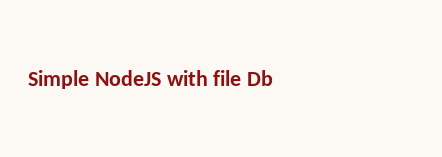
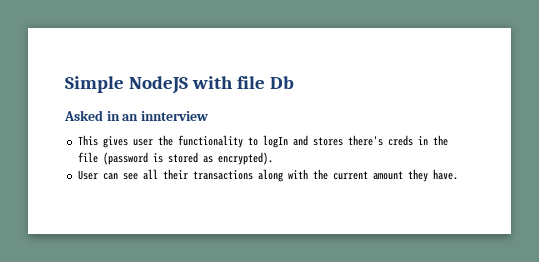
+ Asked in an innterview
+ This gives user the functionality to logIn and stores there's creds in the file (password is stored as encrypted).
+ User can see all their transactions along with the current amount they have.

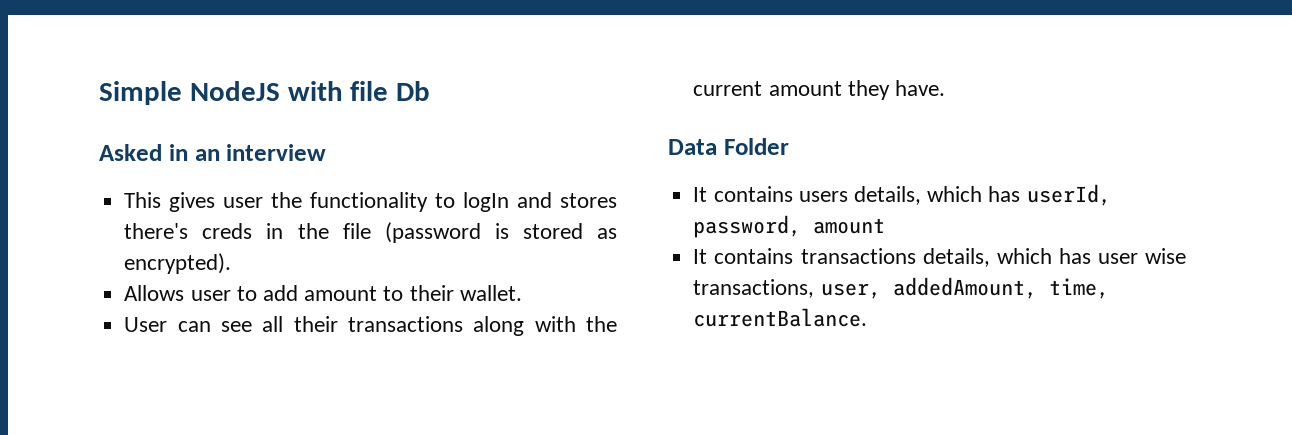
- Asked in an innterview
+ Asked in an interview
+ Allows user to add amount to their wallet.
+ Data Folder
+ It contains users details, which has userId, password, amount
+ It contains transactions details, which has user wise transactions, user, addedAmount, time, currentBalance.

